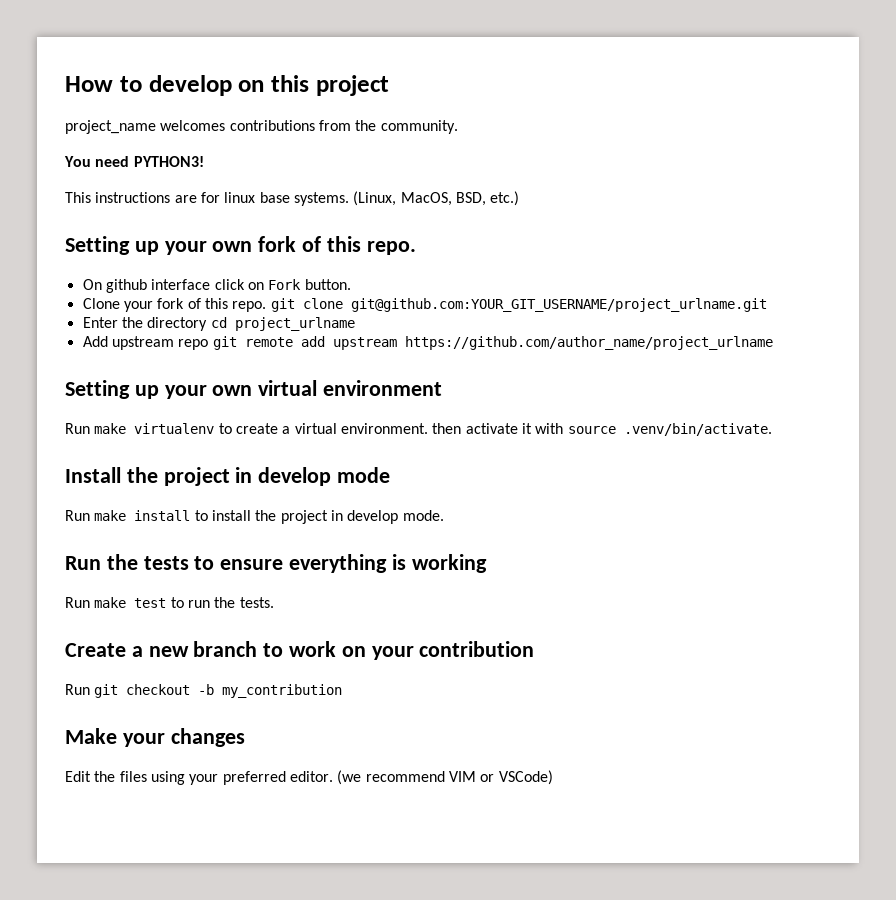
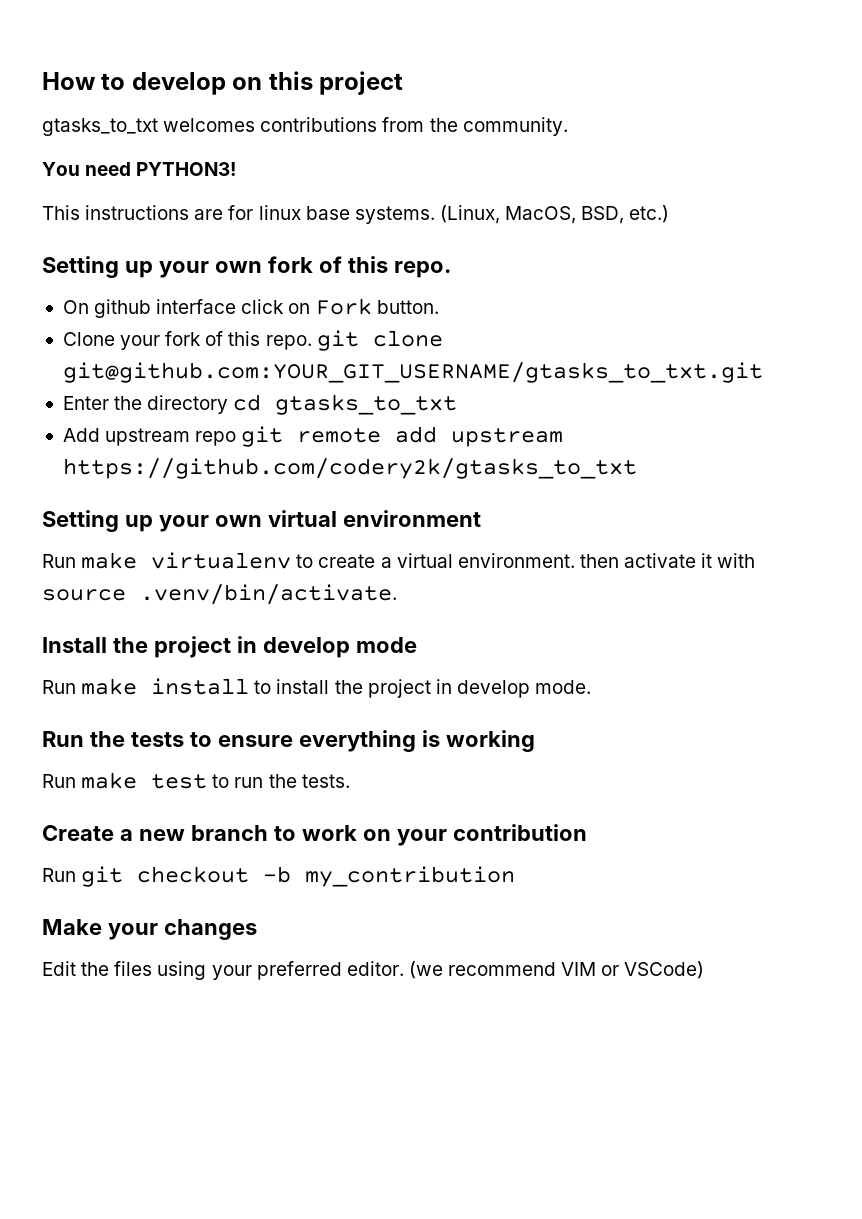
- project_name welcomes contributions from the community.
+ gtasks_to_txt welcomes contributions from the community.
- Clone your fork of this repo. git clone git@github.com:YOUR_GIT_USERNAME/project_urlname.git
+ Clone your fork of this repo. git clone git@github.com:YOUR_GIT_USERNAME/gtasks_to_txt.git
- Enter the directory cd project_urlname
+ Enter the directory cd gtasks_to_txt
- Add upstream repo git remote add upstream https://github.com/author_name/project_urlname
+ Add upstream repo git remote add upstream https://github.com/codery2k/gtasks_to_txt

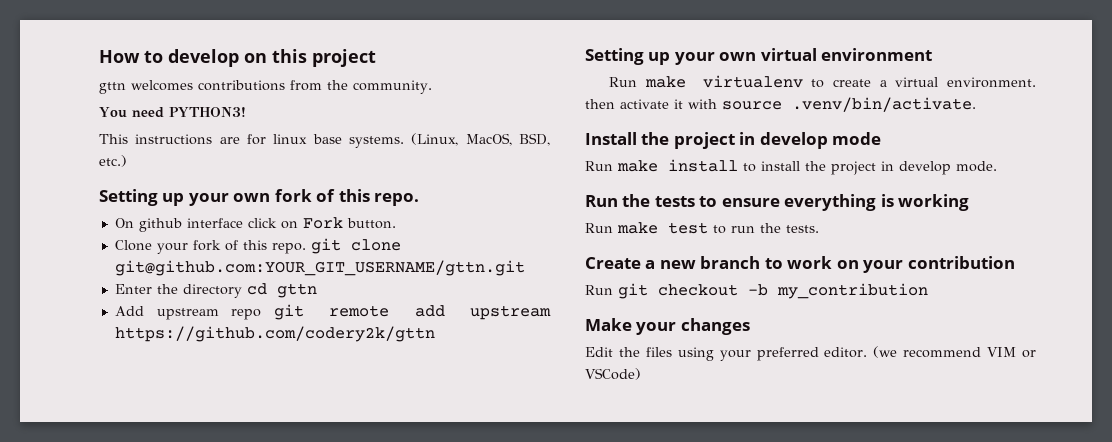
- gtasks_to_txt welcomes contributions from the community.
+ gttn welcomes contributions from the community.
- Clone your fork of this repo. git clone git@github.com:YOUR_GIT_USERNAME/gtasks_to_txt.git
+ Clone your fork of this repo. git clone git@github.com:YOUR_GIT_USERNAME/gttn.git
- Enter the directory cd gtasks_to_txt
+ Enter the directory cd gttn
- Add upstream repo git remote add upstream https://github.com/codery2k/gtasks_to_txt
+ Add upstream repo git remote add upstream https://github.com/codery2k/gttn

